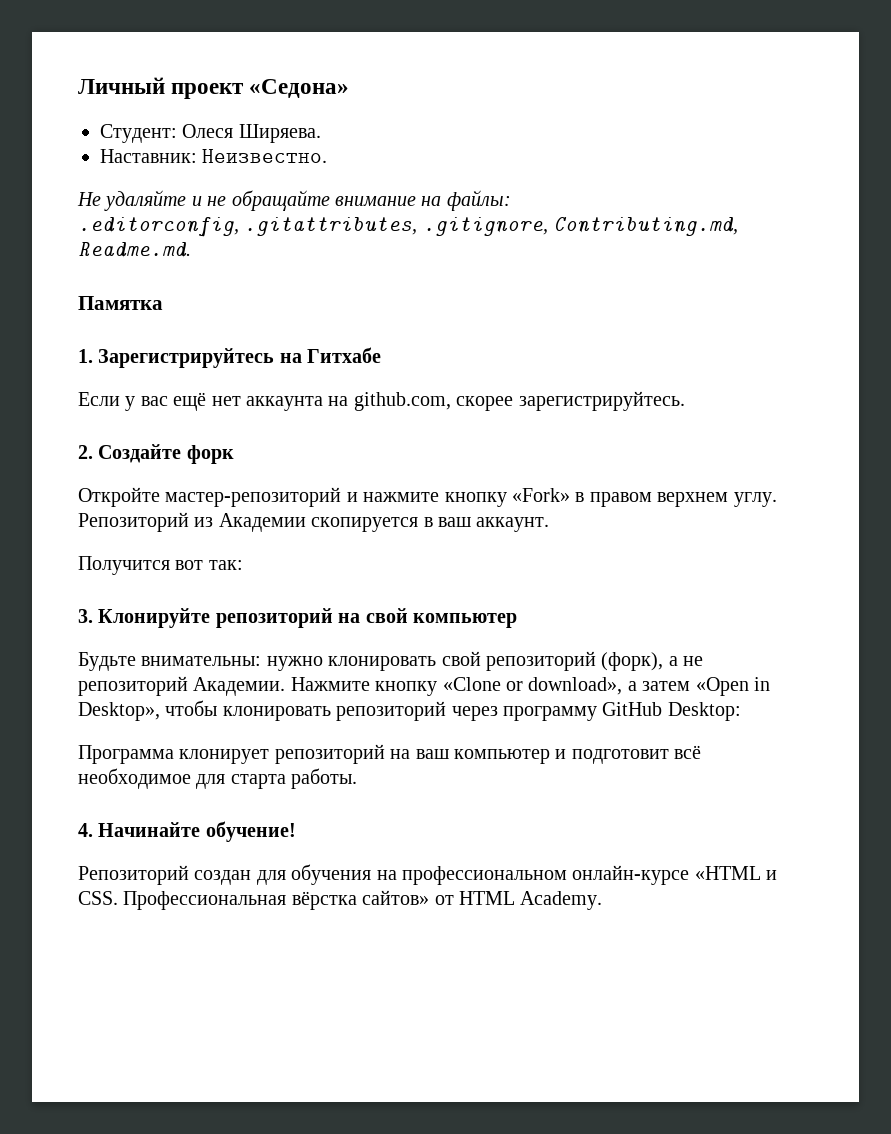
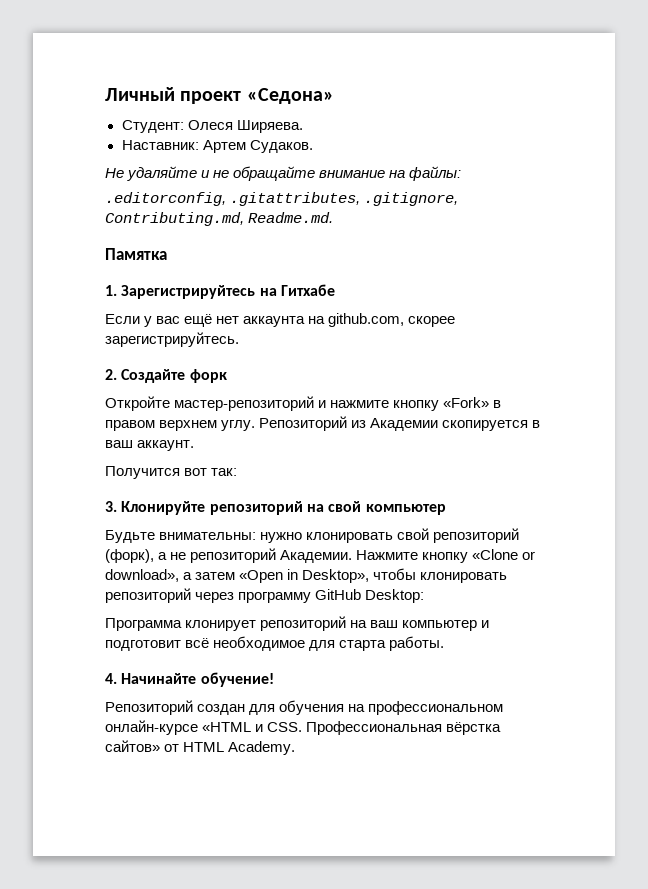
- Наставник: Неизвестно.
+ Наставник: Артем Судаков.

